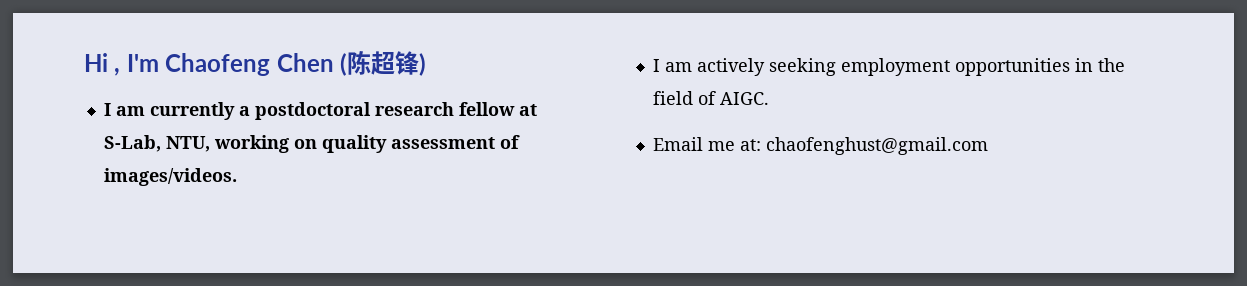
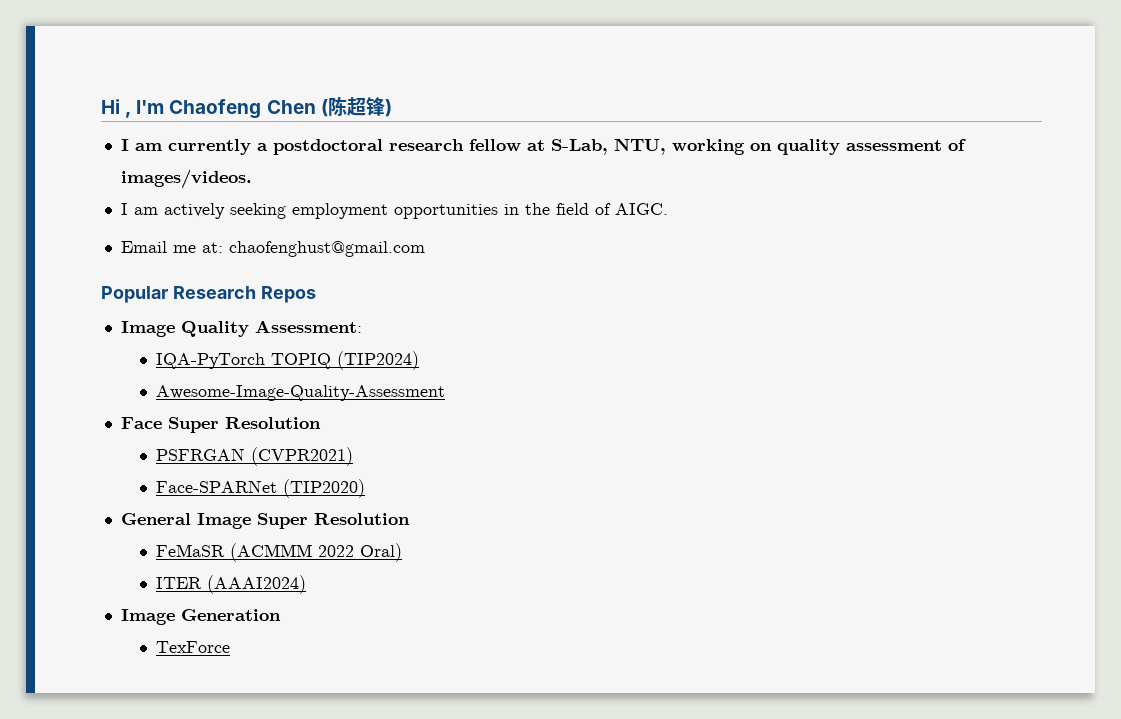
+ Popular Research Repos
+ Image Quality Assessment:
+ IQA-PyTorch TOPIQ (TIP2024)
+ Awesome-Image-Quality-Assessment
+ Face Super Resolution
+ PSFRGAN (CVPR2021)
+ Face-SPARNet (TIP2020)
+ General Image Super Resolution
+ FeMaSR (ACMMM 2022 Oral)
+ ITER (AAAI2024)
+ Image Generation
+ TexForce

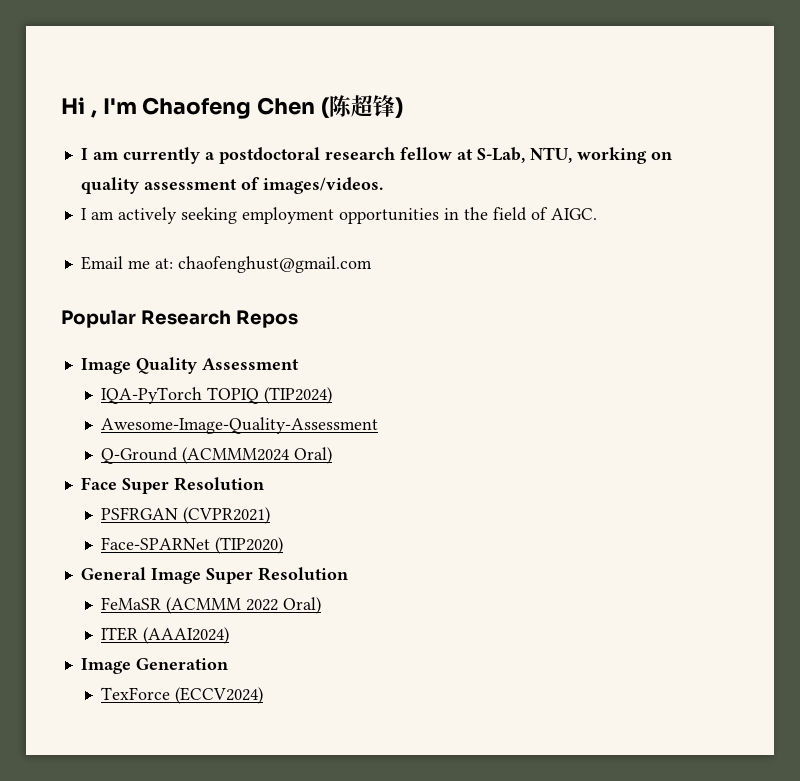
- Image Quality Assessment:
+ Image Quality Assessment
+ Q-Ground (ACMMM2024 Oral)
- TexForce
+ TexForce (ECCV2024)

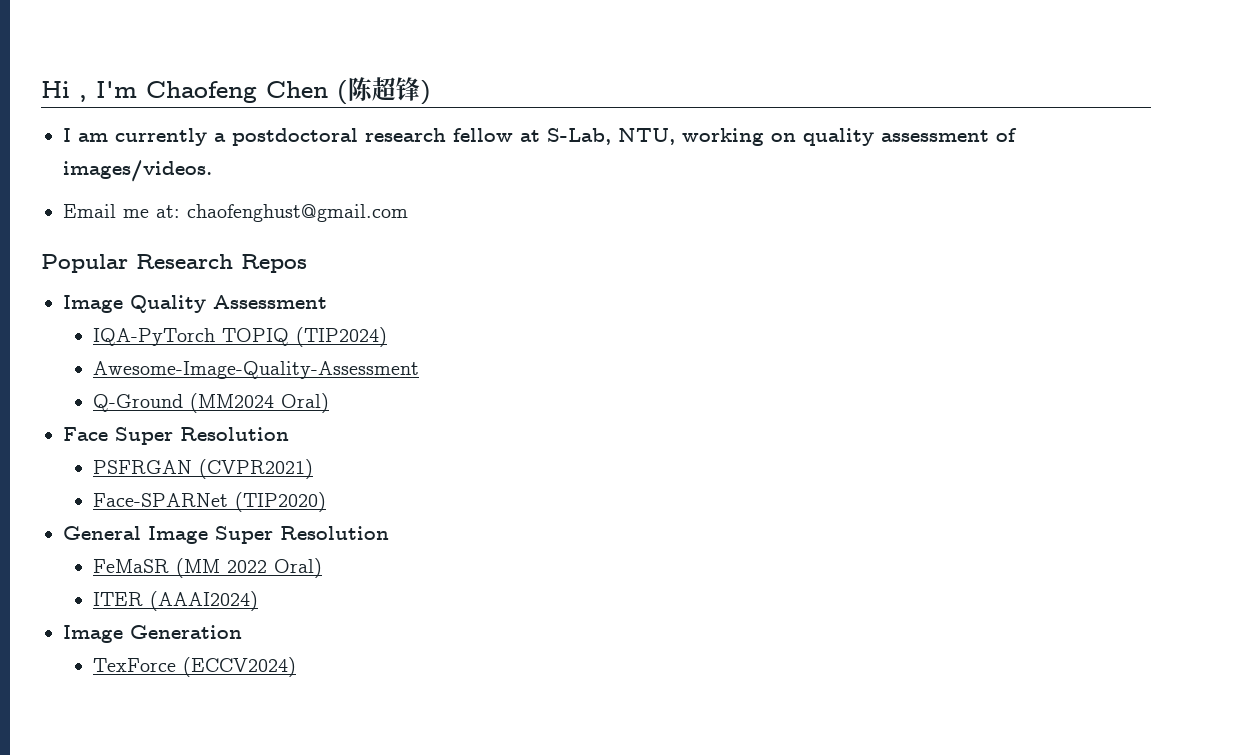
- I am actively seeking employment opportunities in the field of AIGC.
- Q-Ground (ACMMM2024 Oral)
+ Q-Ground (MM2024 Oral)
- FeMaSR (ACMMM 2022 Oral)
+ FeMaSR (MM 2022 Oral)

